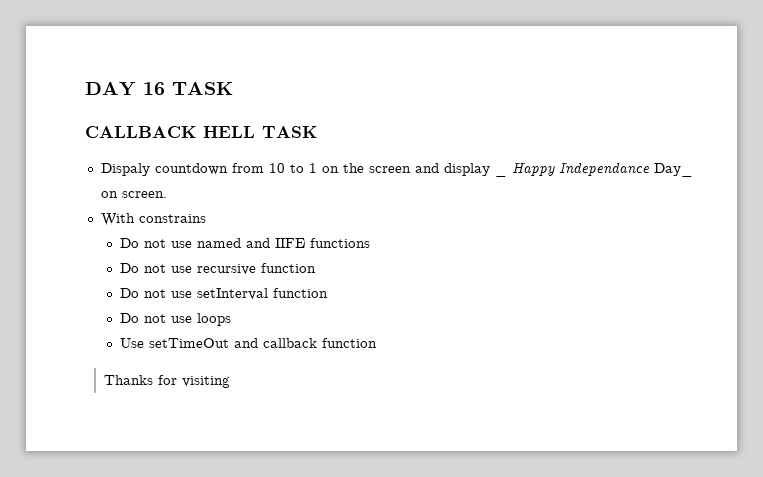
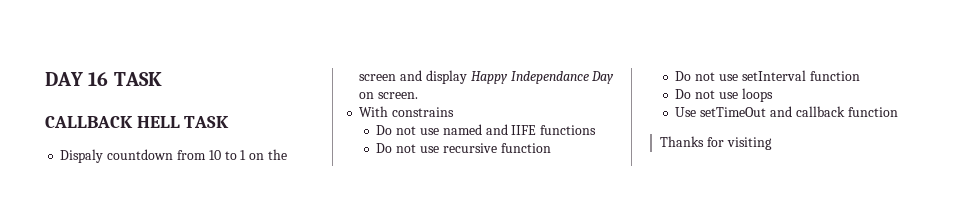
- Dispaly countdown from 10 to 1 on the screen and display _ Happy Independance Day_ on screen.
+ Dispaly countdown from 10 to 1 on the screen and display Happy Independance Day on screen.

